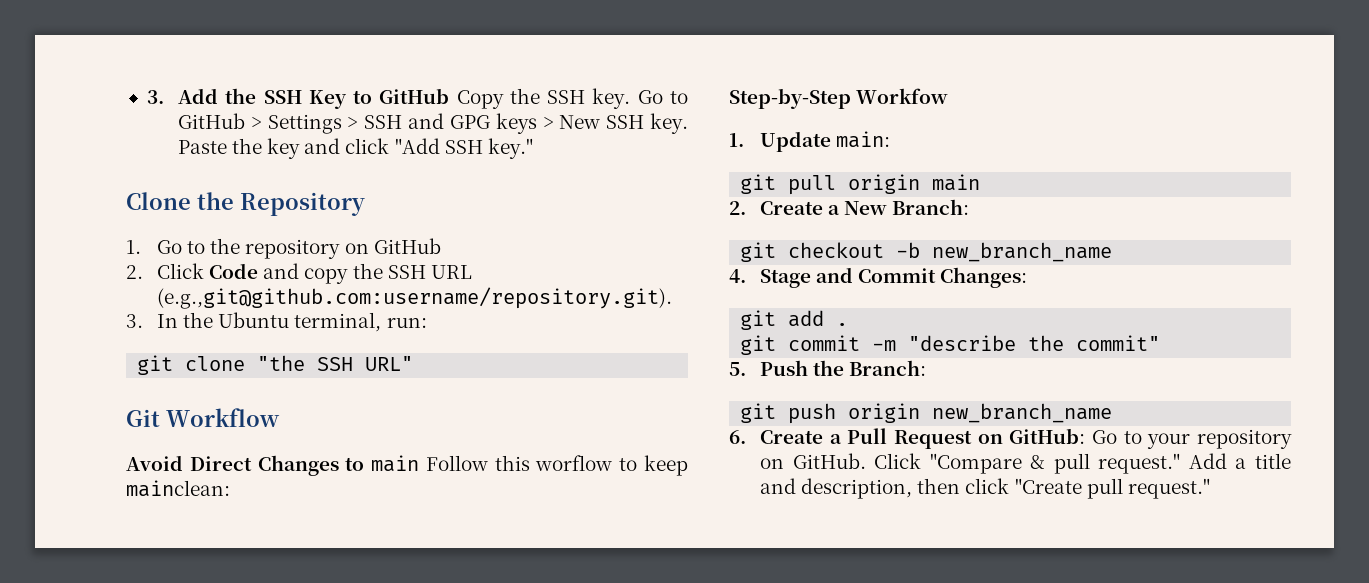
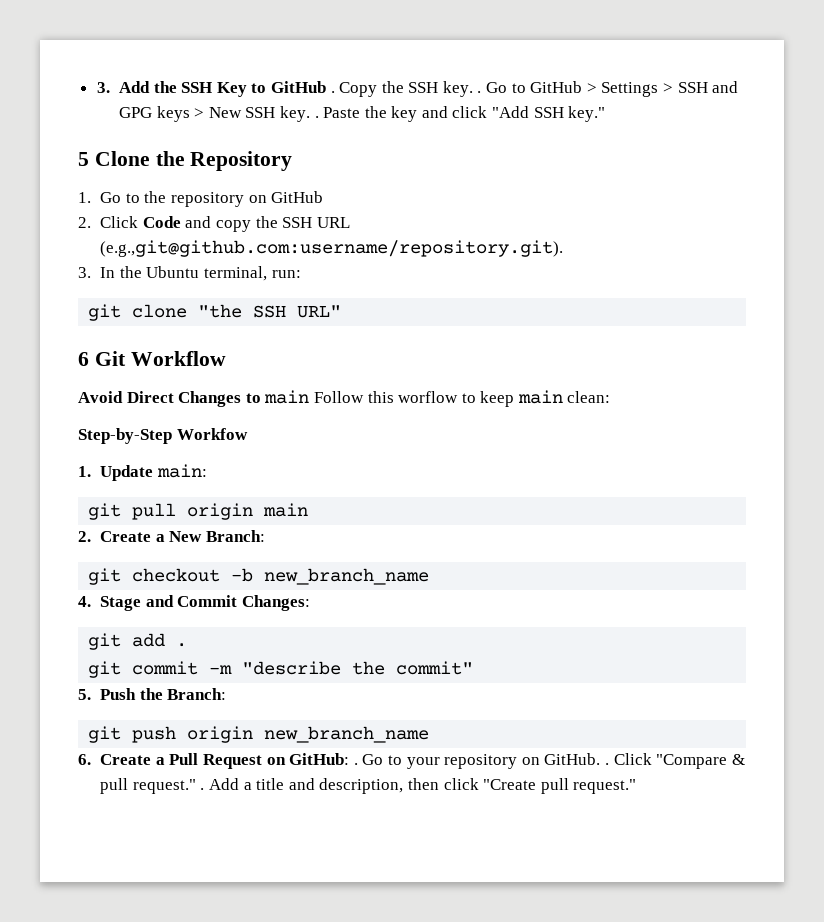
- 3. Add the SSH Key to GitHub Copy the SSH key.
+ 3. Add the SSH Key to GitHub . Copy the SSH key. .
- Go to GitHub > Settings > SSH and GPG keys > New SSH key.
+ Go to GitHub > Settings > SSH and GPG keys > New SSH key. .
- Clone the Repository
+ 5 Clone the Repository
- Git Workflow
+ 6 Git Workflow
- Avoid Direct Changes to main Follow this worflow to keep mainclean:
+ Avoid Direct Changes to main Follow this worflow to keep main clean:
- 6. Create a Pull Request on GitHub: Go to your repository on GitHub.
+ 6. Create a Pull Request on GitHub: . Go to your repository on GitHub. .
- Click "Compare & pull request."
+ Click "Compare & pull request." .

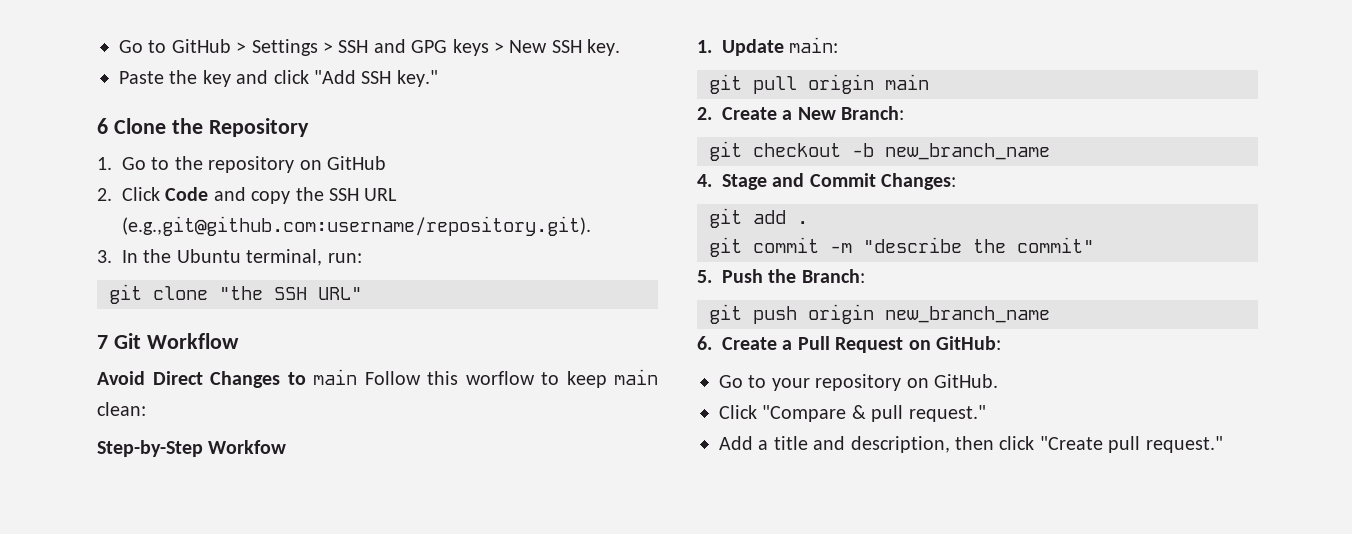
- 3. Add the SSH Key to GitHub . Copy the SSH key. . Go to GitHub > Settings > SSH and GPG keys > New SSH key. . Paste the key and click "Add SSH key."
+ Go to GitHub > Settings > SSH and GPG keys > New SSH key.
+ Paste the key and click "Add SSH key."
- 5 Clone the Repository
+ 6 Clone the Repository
- 6 Git Workflow
+ 7 Git Workflow
- 6. Create a Pull Request on GitHub: . Go to your repository on GitHub. . Click "Compare & pull request." . Add a title and description, then click "Create pull request."
+ 6. Create a Pull Request on GitHub:
+ Go to your repository on GitHub.
+ Click "Compare & pull request."
+ Add a title and description, then click "Create pull request."

